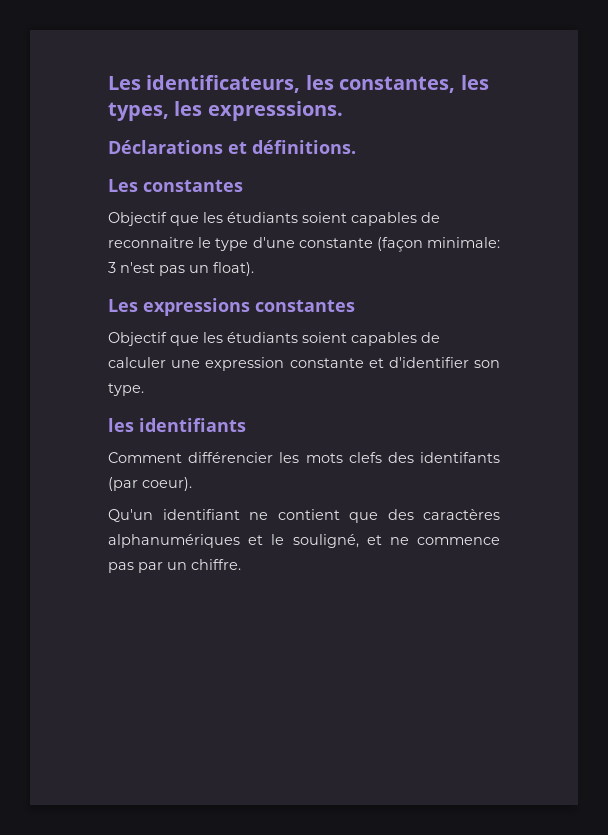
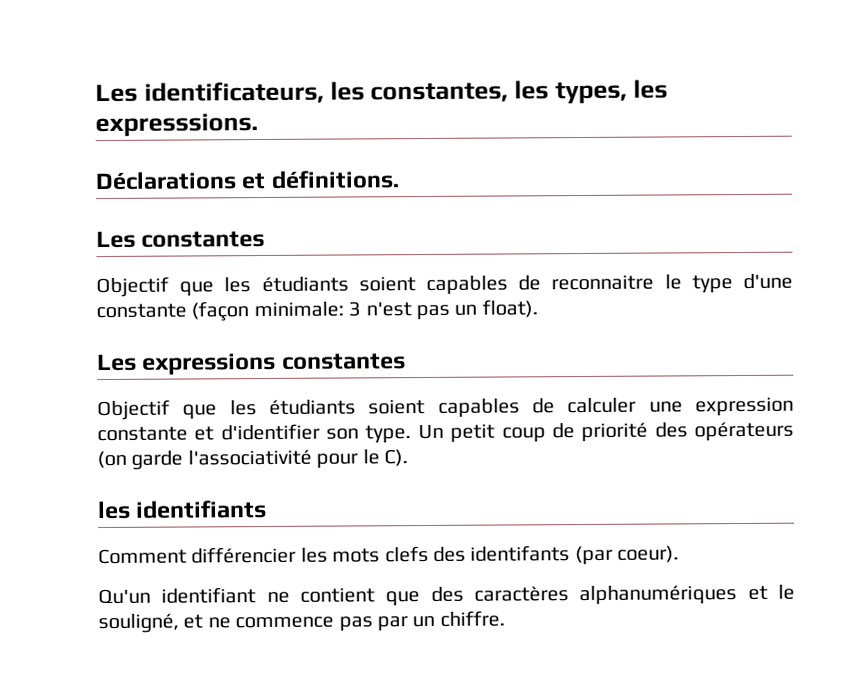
+ Un petit coup de priorité des opérateurs (on garde l'associativité pour le C).

